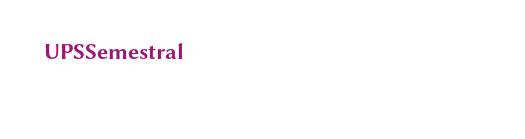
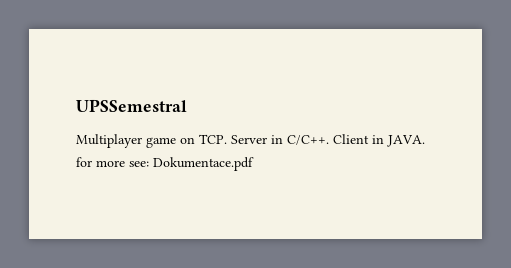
+ Multiplayer game on TCP. Server in C/C++. Client in JAVA.
+ for more see: Dokumentace.pdf

